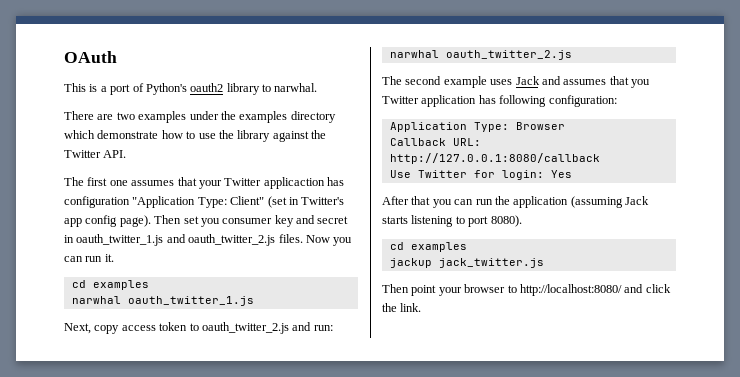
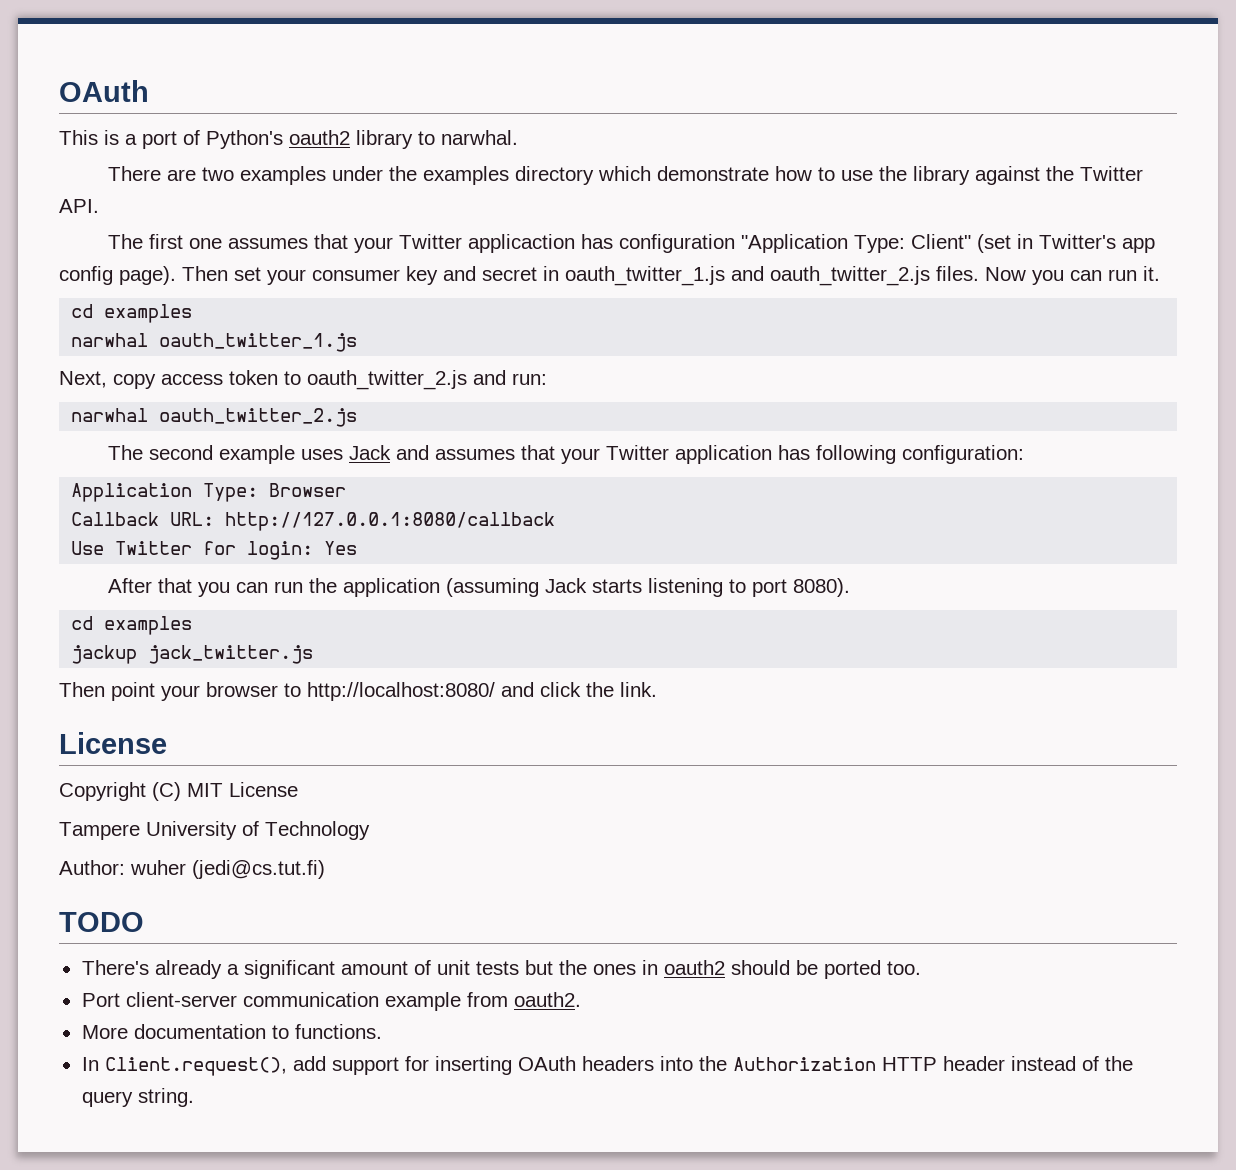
- Then set you consumer key and secret in oauth_twitter_1.js and oauth_twitter_2.js files.
+ Then set your consumer key and secret in oauth_twitter_1.js and oauth_twitter_2.js files.
- The second example uses Jack and assumes that you Twitter application has following configuration:
+ The second example uses Jack and assumes that your Twitter application has following configuration:
  Then point your browser to http://localhost:8080/ and click the link.
+ License
+ Copyright (C) MIT License
+ Tampere University of Technology
+ Author: wuher (jedi@cs.tut.fi)
+ TODO
+ There's already a significant amount of unit tests but the ones in oauth2 should be ported too.
+ Port client-server communication example from oauth2.
+ More documentation to functions.
+ In Client.request(), add support for inserting OAuth headers into the Authorization HTTP header instead of the query string.

